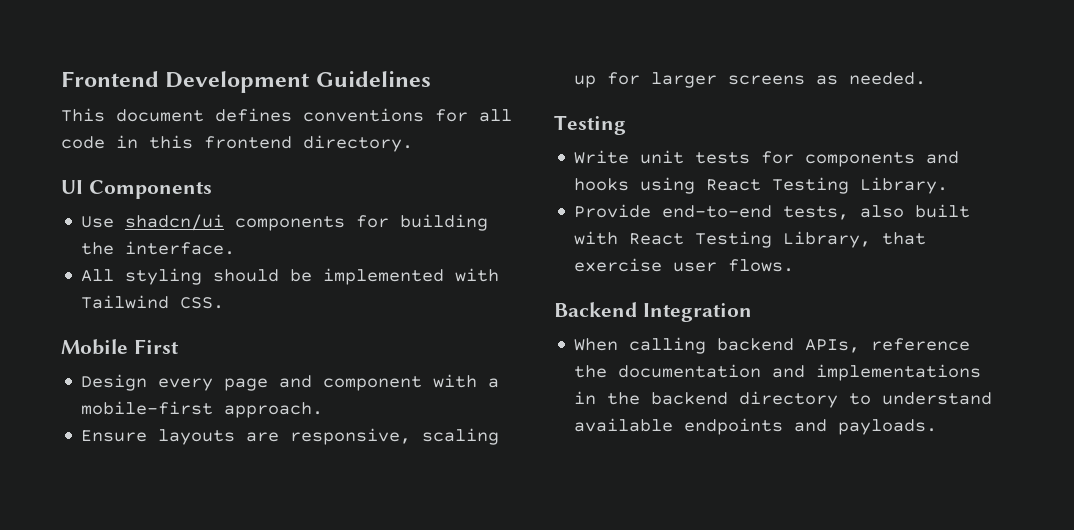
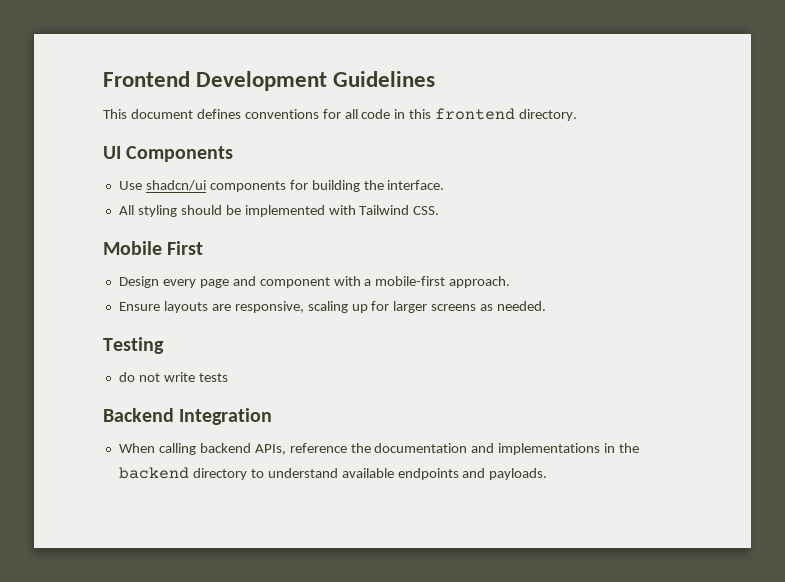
- Write unit tests for components and hooks using React Testing Library.
- Provide end-to-end tests, also built with React Testing Library, that exercise user flows.
+ do not write tests

